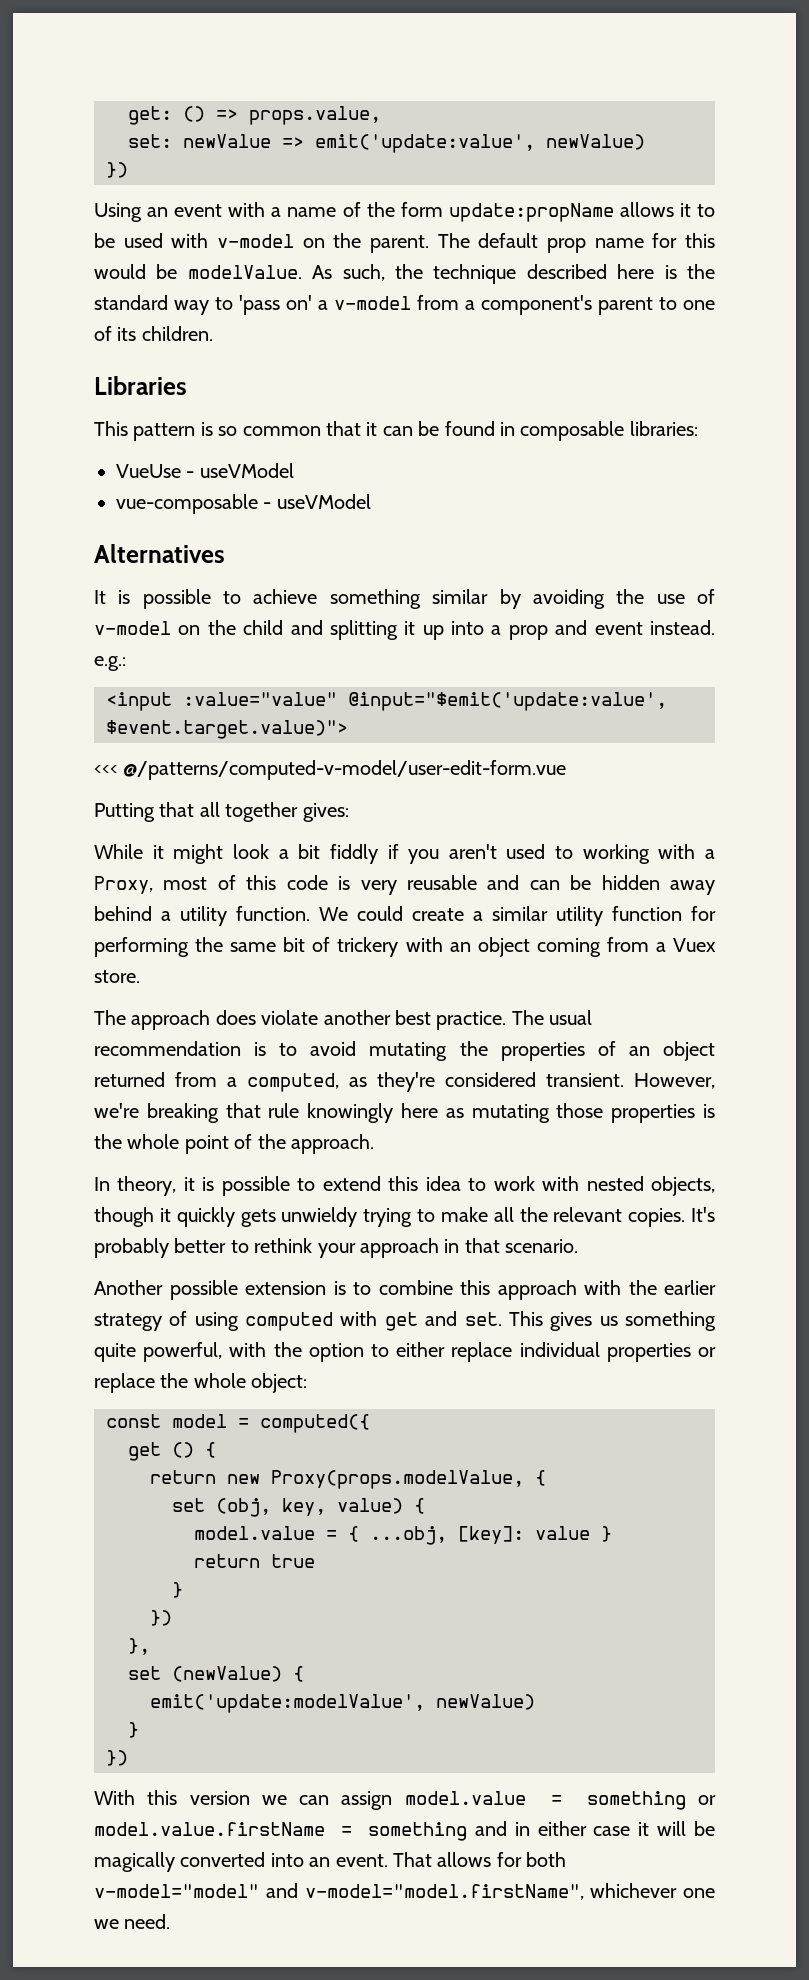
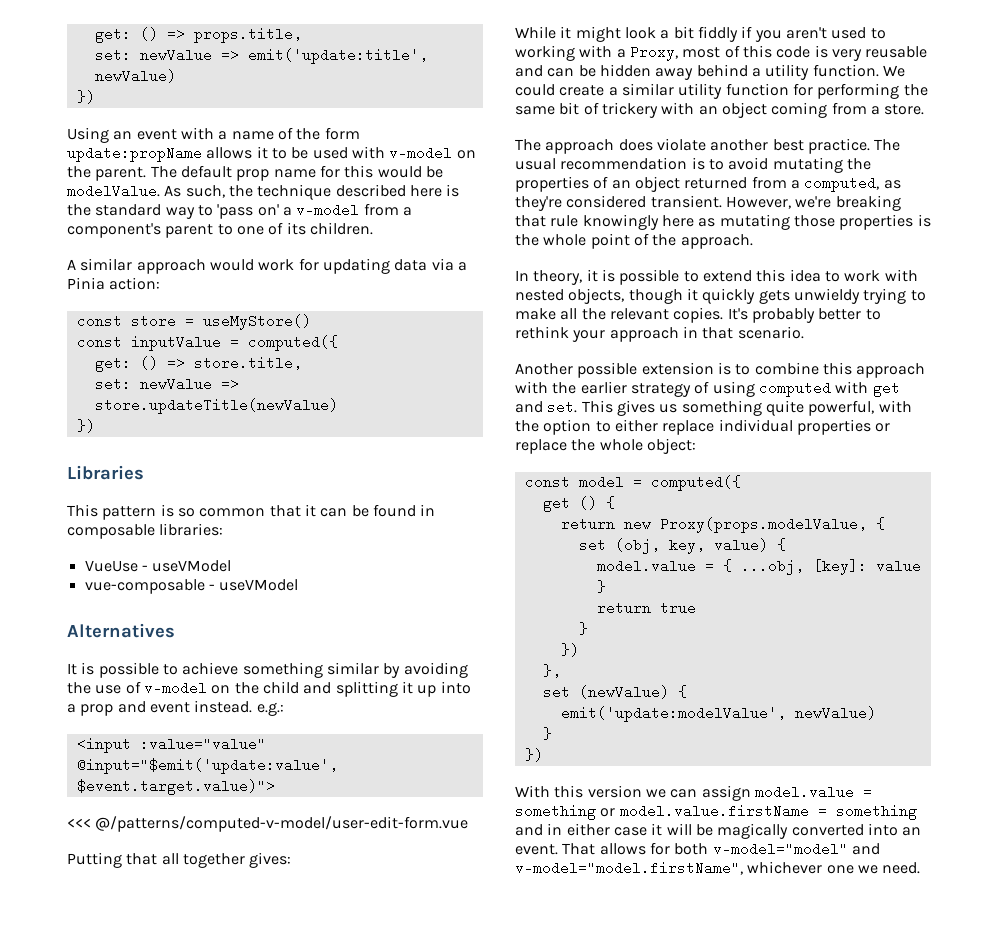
- get: () => props.value,
- set: newValue => emit('update:value', newValue)
+ get: () => props.title,
+ set: newValue => emit('update:title', newValue)
+ A similar approach would work for updating data via a Pinia action:
+ const store = useMyStore()
+ const inputValue = computed({
+ get: () => store.title,
+ set: newValue => store.updateTitle(newValue)
+ })
- We could create a similar utility function for performing the same bit of trickery with an object coming from a Vuex store.
+ We could create a similar utility function for performing the same bit of trickery with an object coming from a store.

